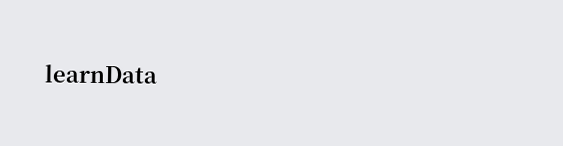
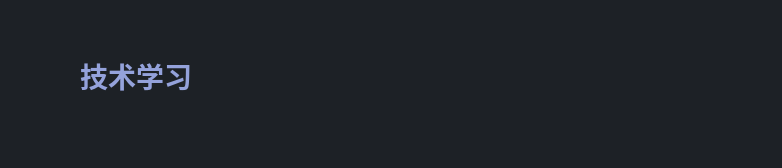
- learnData
+ 技术学习

